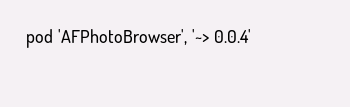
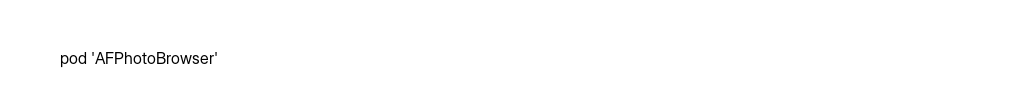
- pod 'AFPhotoBrowser', '~> 0.0.4'
+ pod 'AFPhotoBrowser'

